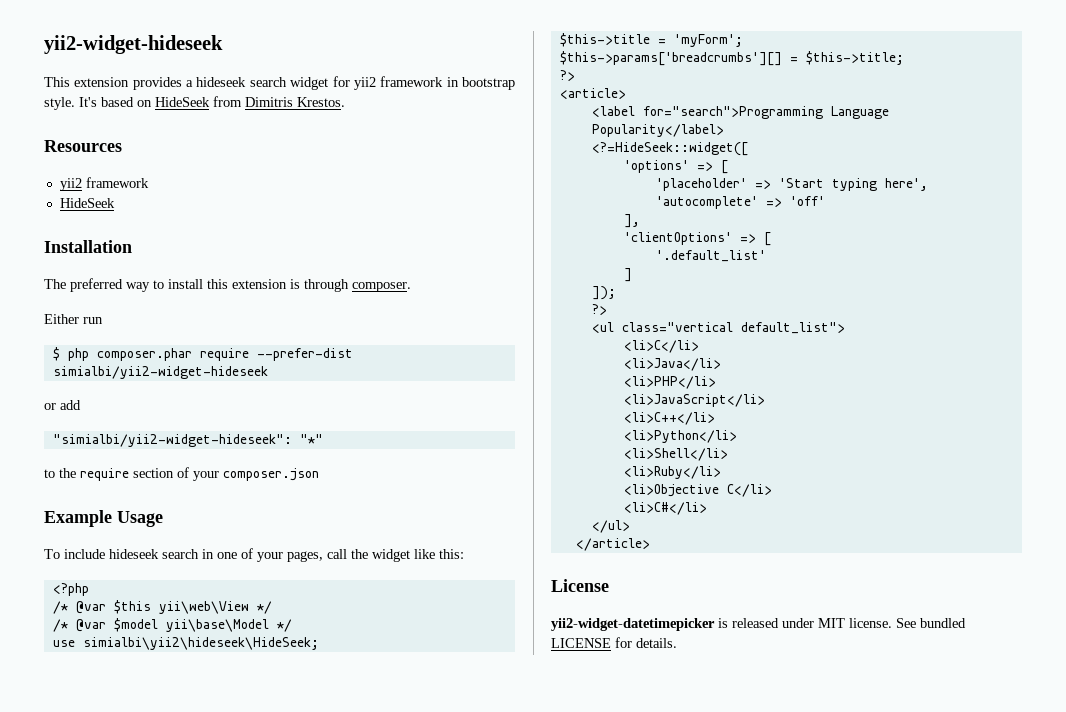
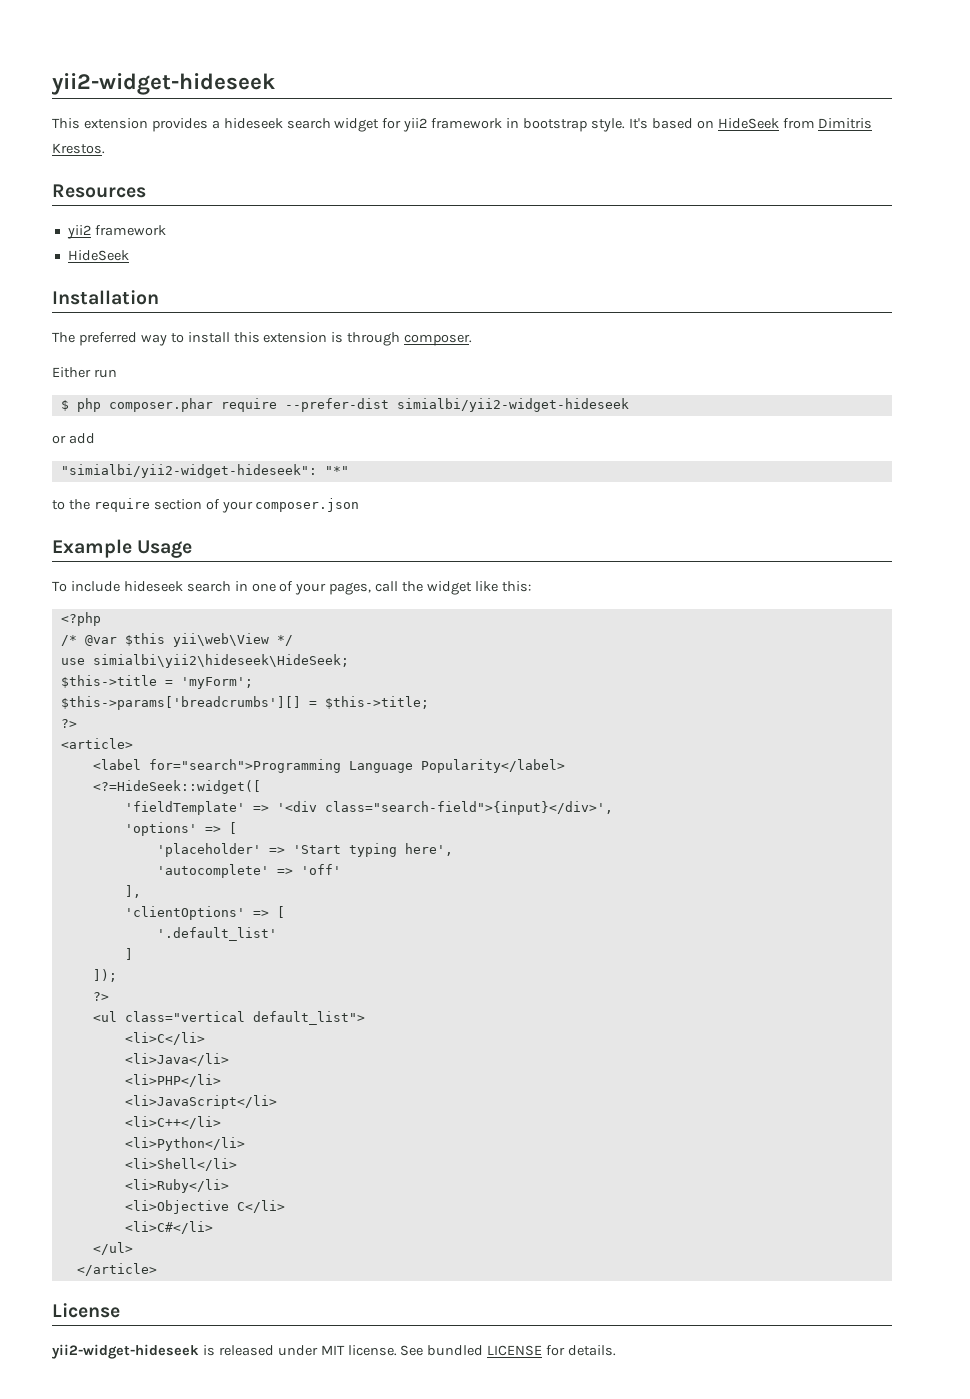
- /* @var $model yii\base\Model */
+ 'fieldTemplate' => '<div class="search-field">{input}</div>',
- yii2-widget-datetimepicker is released under MIT license.
+ yii2-widget-hideseek is released under MIT license.

